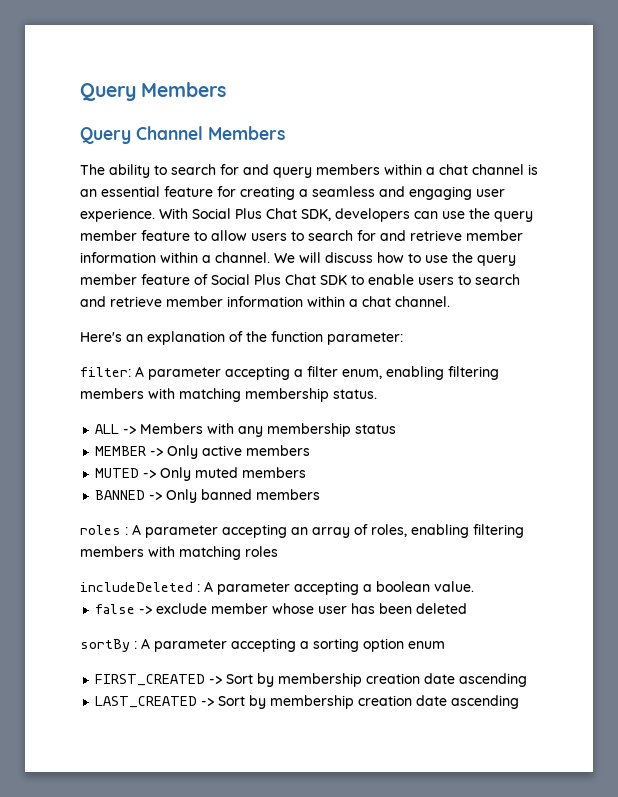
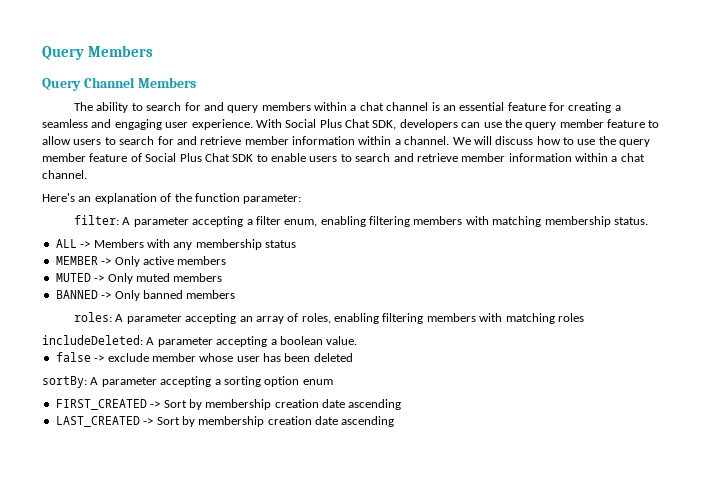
- roles : A parameter accepting an array of roles, enabling filtering members with matching roles
+ roles: A parameter accepting an array of roles, enabling filtering members with matching roles
- includeDeleted : A parameter accepting a boolean value.
+ includeDeleted: A parameter accepting a boolean value.
- sortBy : A parameter accepting a sorting option enum
+ sortBy: A parameter accepting a sorting option enum

